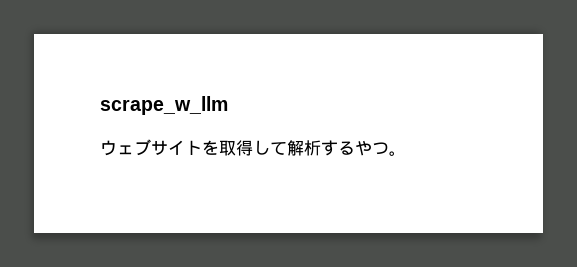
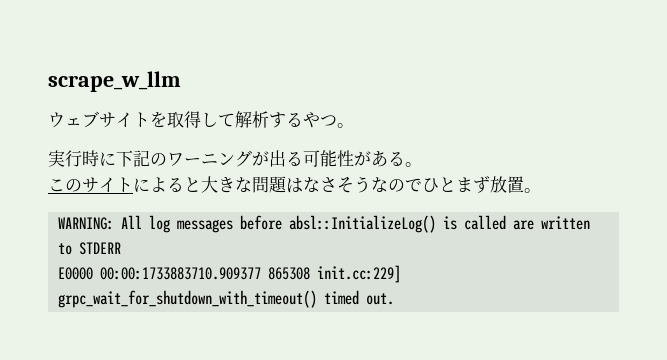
+ 実行時に下記のワーニングが出る可能性がある。
+ このサイトによると大きな問題はなさそうなのでひとまず放置。
+ WARNING: All log messages before absl::InitializeLog() is called are written to STDERR
+ E0000 00:00:1733883710.909377 865308 init.cc:229] grpc_wait_for_shutdown_with_timeout() timed out.

